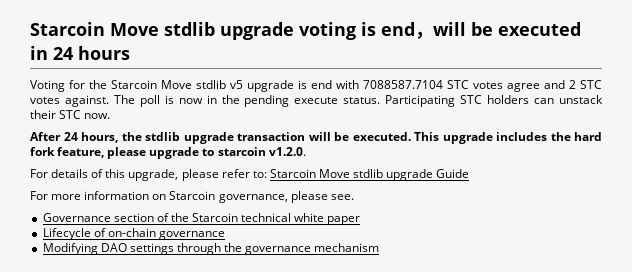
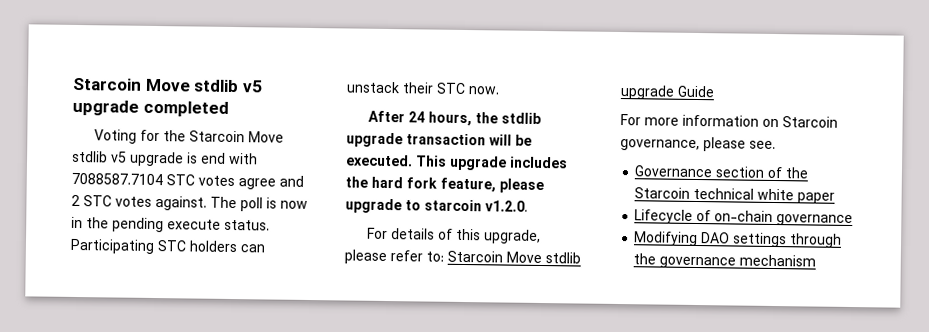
- Starcoin Move stdlib upgrade voting is end，will be executed in 24 hours
+ Starcoin Move stdlib v5 upgrade completed

